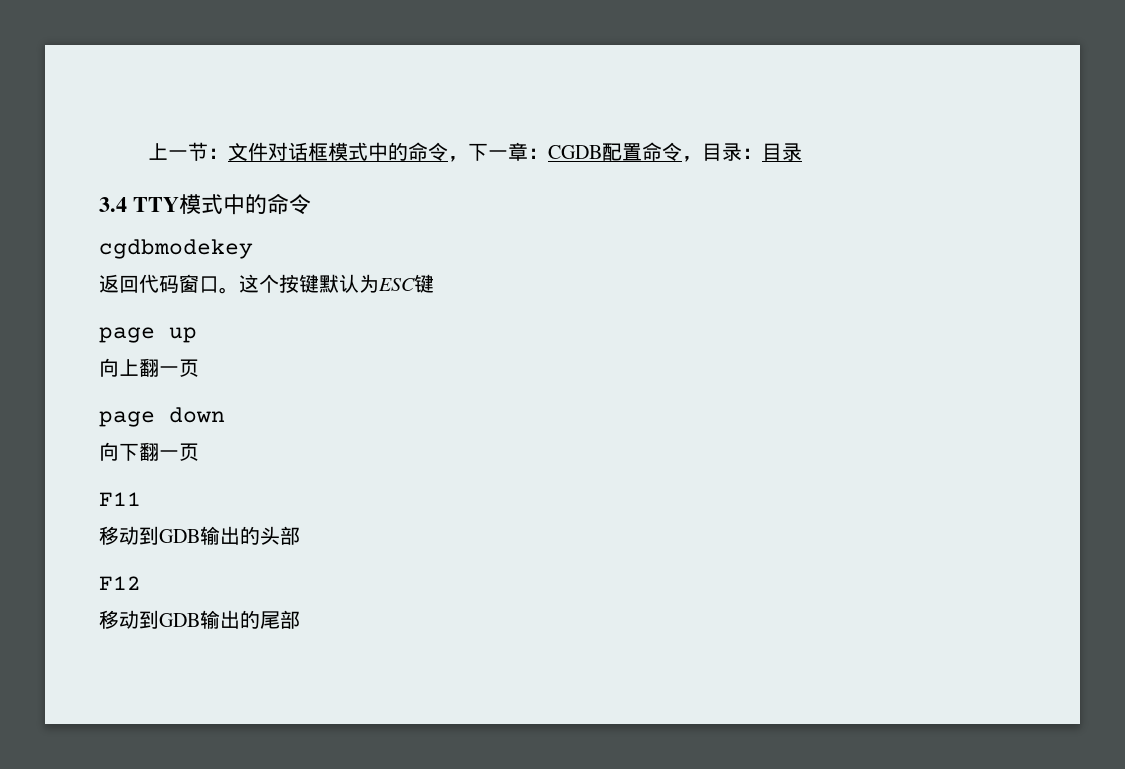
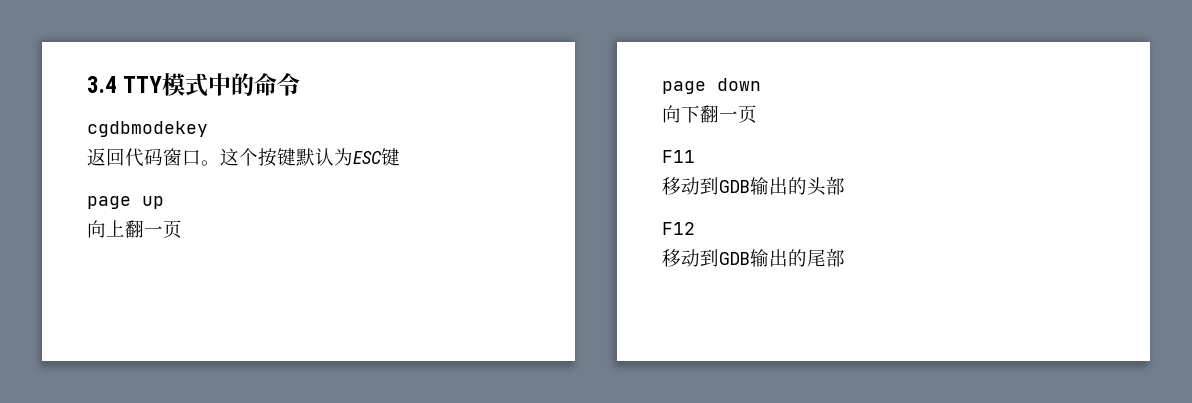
- 上一节：文件对话框模式中的命令，下一章：CGDB配置命令，目录：目录

